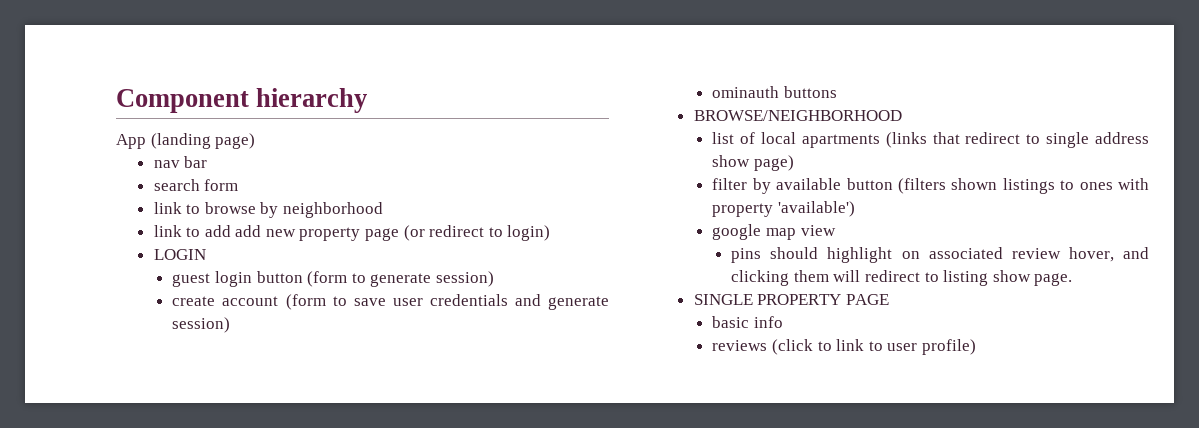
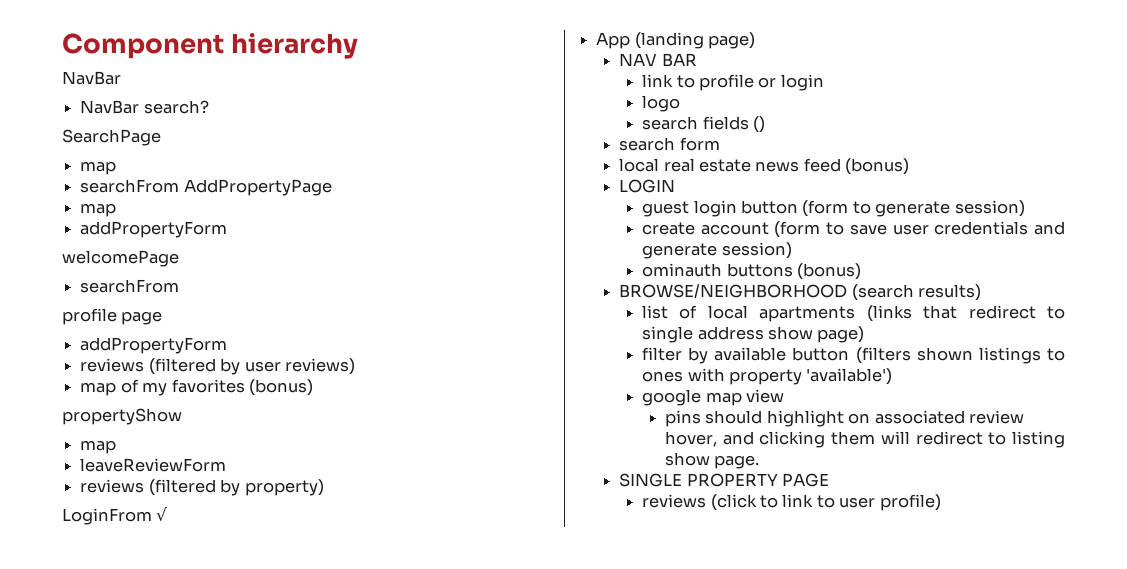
  Component hierarchy
+ NavBar
+ NavBar search?
+ SearchPage
+ map
+ searchFrom AddPropertyPage
+ map
+ addPropertyForm
+ welcomePage
+ searchFrom
+ profile page
+ addPropertyForm
+ reviews (filtered by user reviews)
+ map of my favorites (bonus)
+ propertyShow
+ map
+ leaveReviewForm
+ reviews (filtered by property)
+ LoginFrom √
  App (landing page)
- nav bar
+ NAV BAR
+ link to profile or login
+ logo
+ search fields ()
  search form
- link to browse by neighborhood
- link to add add new property page (or redirect to login)
+ local real estate news feed (bonus)
- ominauth buttons
+ ominauth buttons (bonus)
- BROWSE/NEIGHBORHOOD
+ BROWSE/NEIGHBORHOOD (search results)
- basic info

